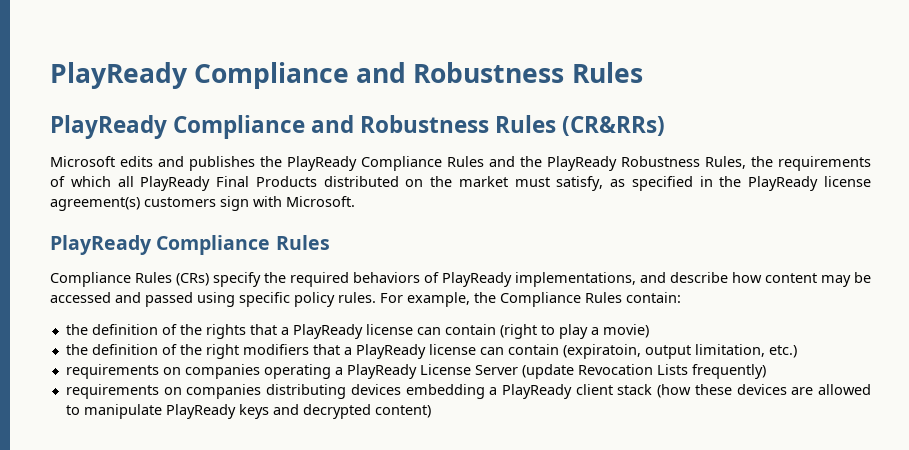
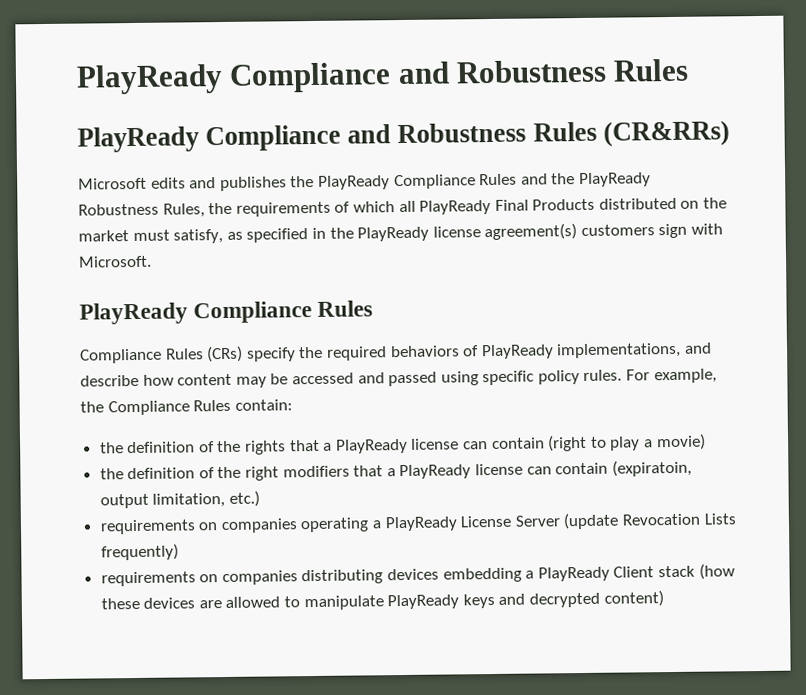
- requirements on companies distributing devices embedding a PlayReady client stack (how these devices are allowed to manipulate PlayReady keys and decrypted content)
+ requirements on companies distributing devices embedding a PlayReady Client stack (how these devices are allowed to manipulate PlayReady keys and decrypted content)

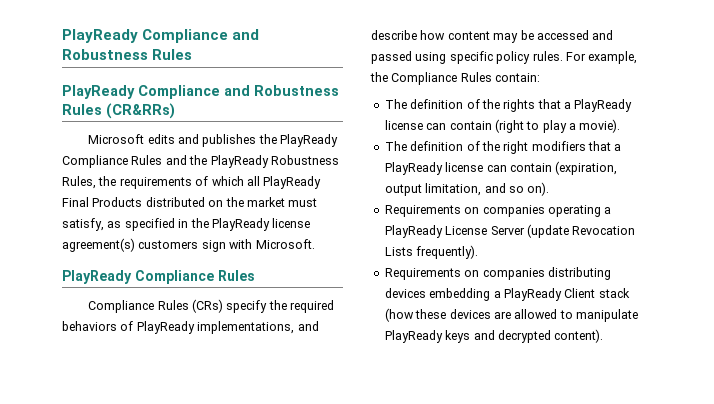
- the definition of the rights that a PlayReady license can contain (right to play a movie)
- the definition of the right modifiers that a PlayReady license can contain (expiratoin, output limitation, etc.)
- requirements on companies operating a PlayReady License Server (update Revocation Lists frequently)
- requirements on companies distributing devices embedding a PlayReady Client stack (how these devices are allowed to manipulate PlayReady keys and decrypted content)
+ The definition of the rights that a PlayReady license can contain (right to play a movie).
+ The definition of the right modifiers that a PlayReady license can contain (expiration, output limitation, and so on).
+ Requirements on companies operating a PlayReady License Server (update Revocation Lists frequently).
+ Requirements on companies distributing devices embedding a PlayReady Client stack (how these devices are allowed to manipulate PlayReady keys and decrypted content).

